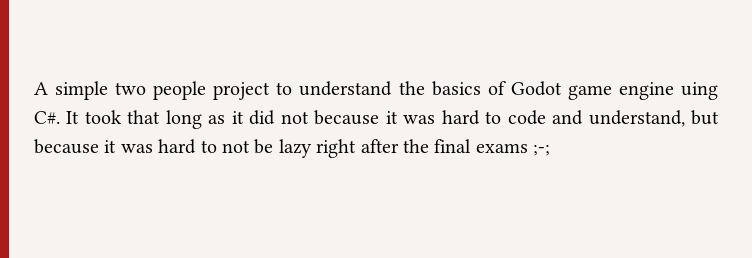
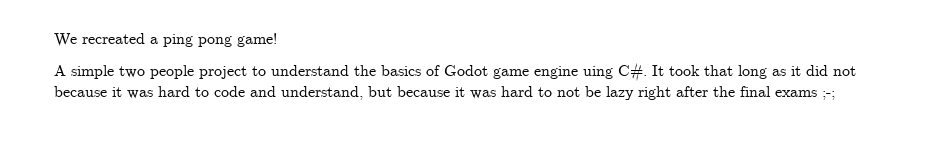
+ We recreated a ping pong game!

